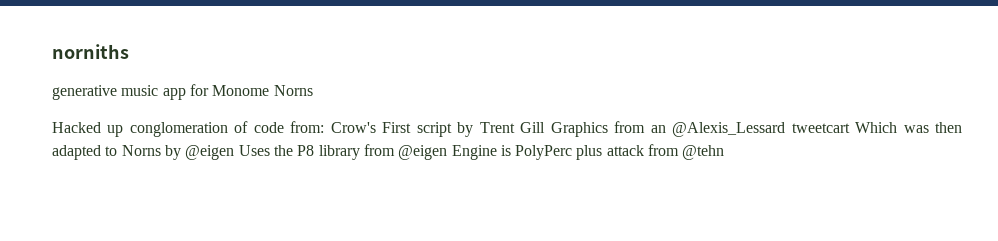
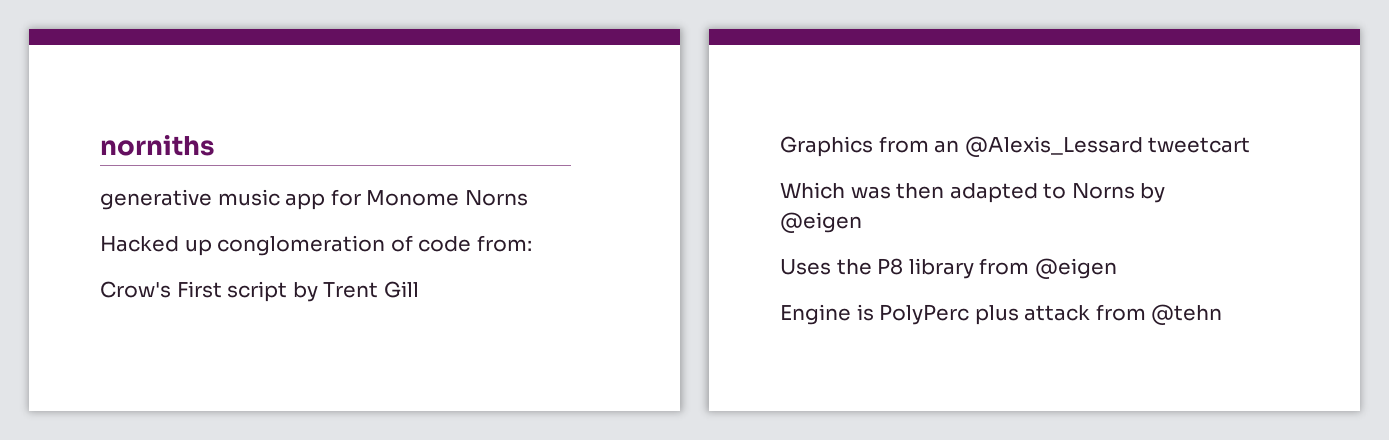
- Hacked up conglomeration of code from: Crow's First script by Trent Gill Graphics from an @Alexis_Lessard tweetcart Which was then adapted to Norns by @eigen Uses the P8 library from @eigen Engine is PolyPerc plus attack from @tehn
+ Hacked up conglomeration of code from:
+ Crow's First script by Trent Gill
+ Graphics from an @Alexis_Lessard tweetcart
+ Which was then adapted to Norns by @eigen
+ Uses the P8 library from @eigen
+ Engine is PolyPerc plus attack from @tehn

